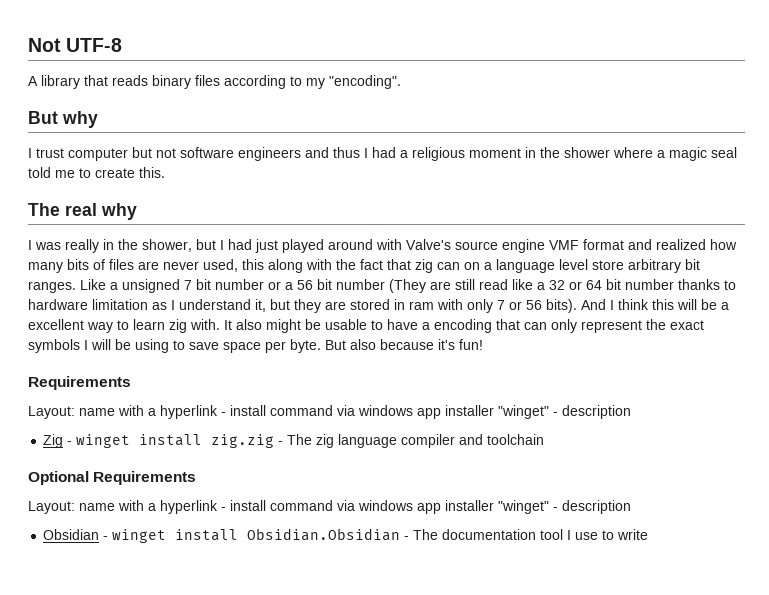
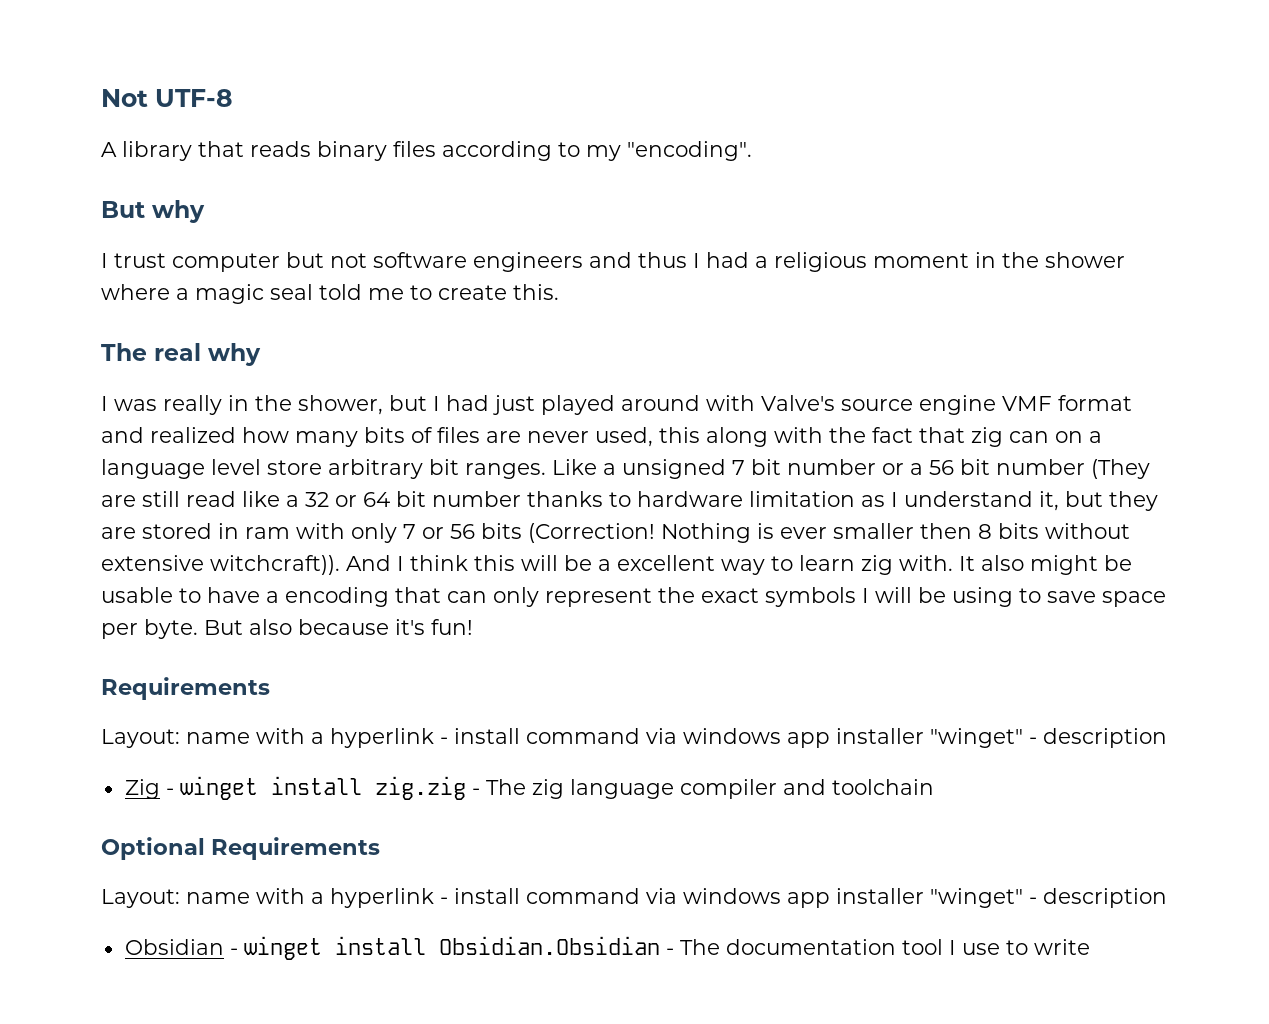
- Like a unsigned 7 bit number or a 56 bit number (They are still read like a 32 or 64 bit number thanks to hardware limitation as I understand it, but they are stored in ram with only 7 or 56 bits).
+ Like a unsigned 7 bit number or a 56 bit number (They are still read like a 32 or 64 bit number thanks to hardware limitation as I understand it, but they are stored in ram with only 7 or 56 bits (Correction! Nothing is ever smaller then 8 bits without extensive witchcraft)).

